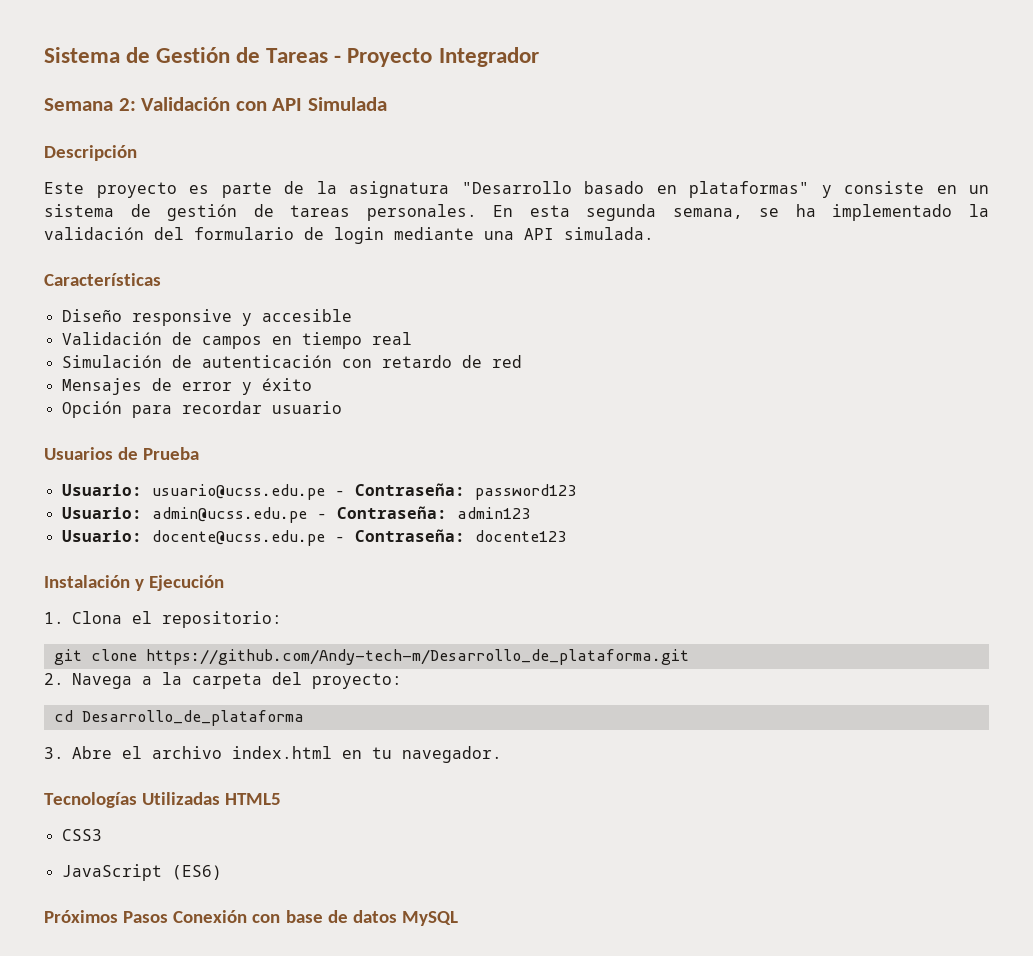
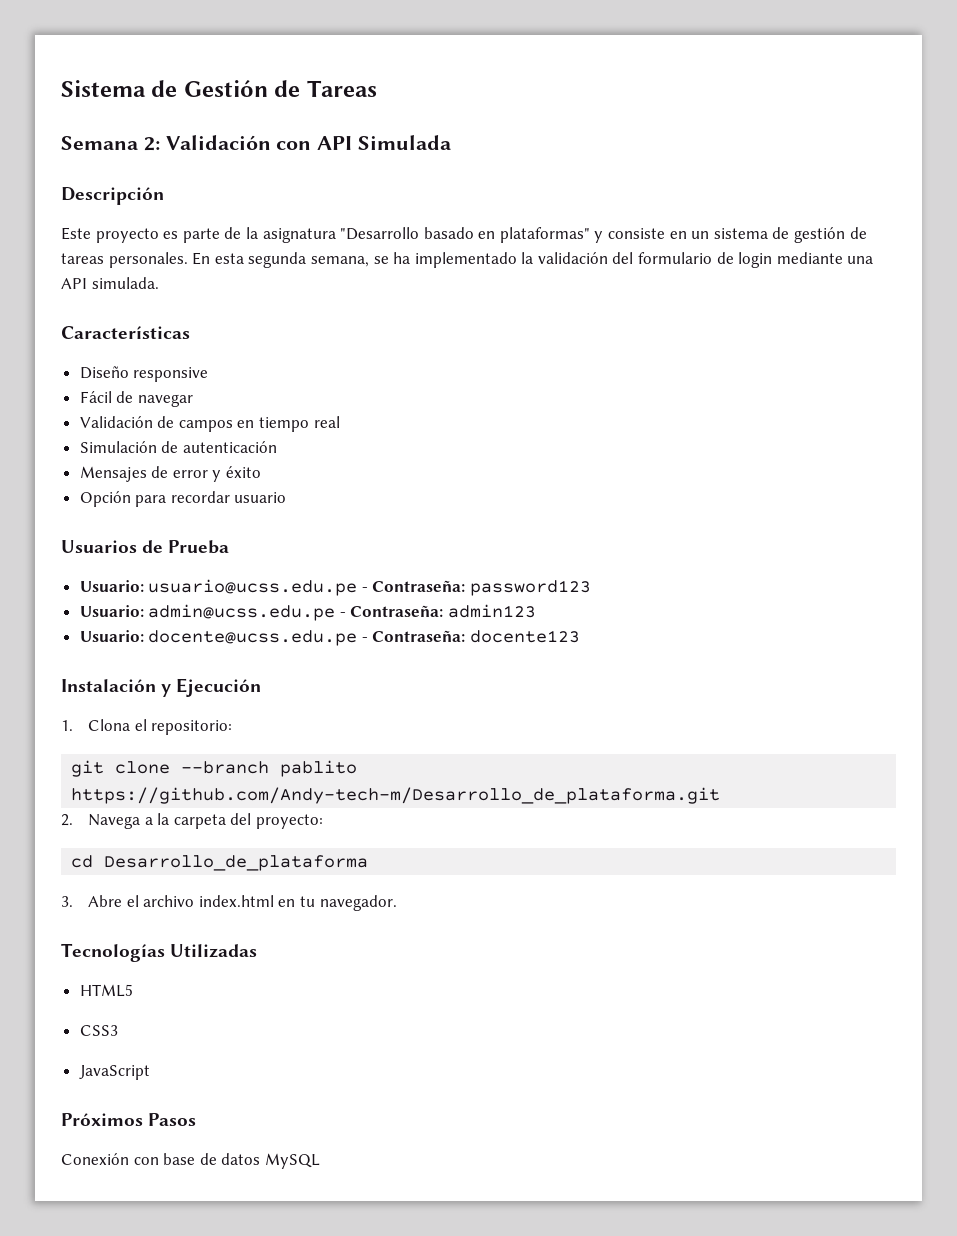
- Sistema de Gestión de Tareas - Proyecto Integrador
+ Sistema de Gestión de Tareas
- Diseño responsive y accesible
+ Diseño responsive
+ Fácil de navegar
- Simulación de autenticación con retardo de red
+ Simulación de autenticación
- git clone https://github.com/Andy-tech-m/Desarrollo_de_plataforma.git
+ git clone --branch pablito https://github.com/Andy-tech-m/Desarrollo_de_plataforma.git
- Tecnologías Utilizadas HTML5
+ Tecnologías Utilizadas
+ HTML5
- JavaScript (ES6)
+ JavaScript
- Próximos Pasos Conexión con base de datos MySQL
+ Próximos Pasos
+ Conexión con base de datos MySQL

